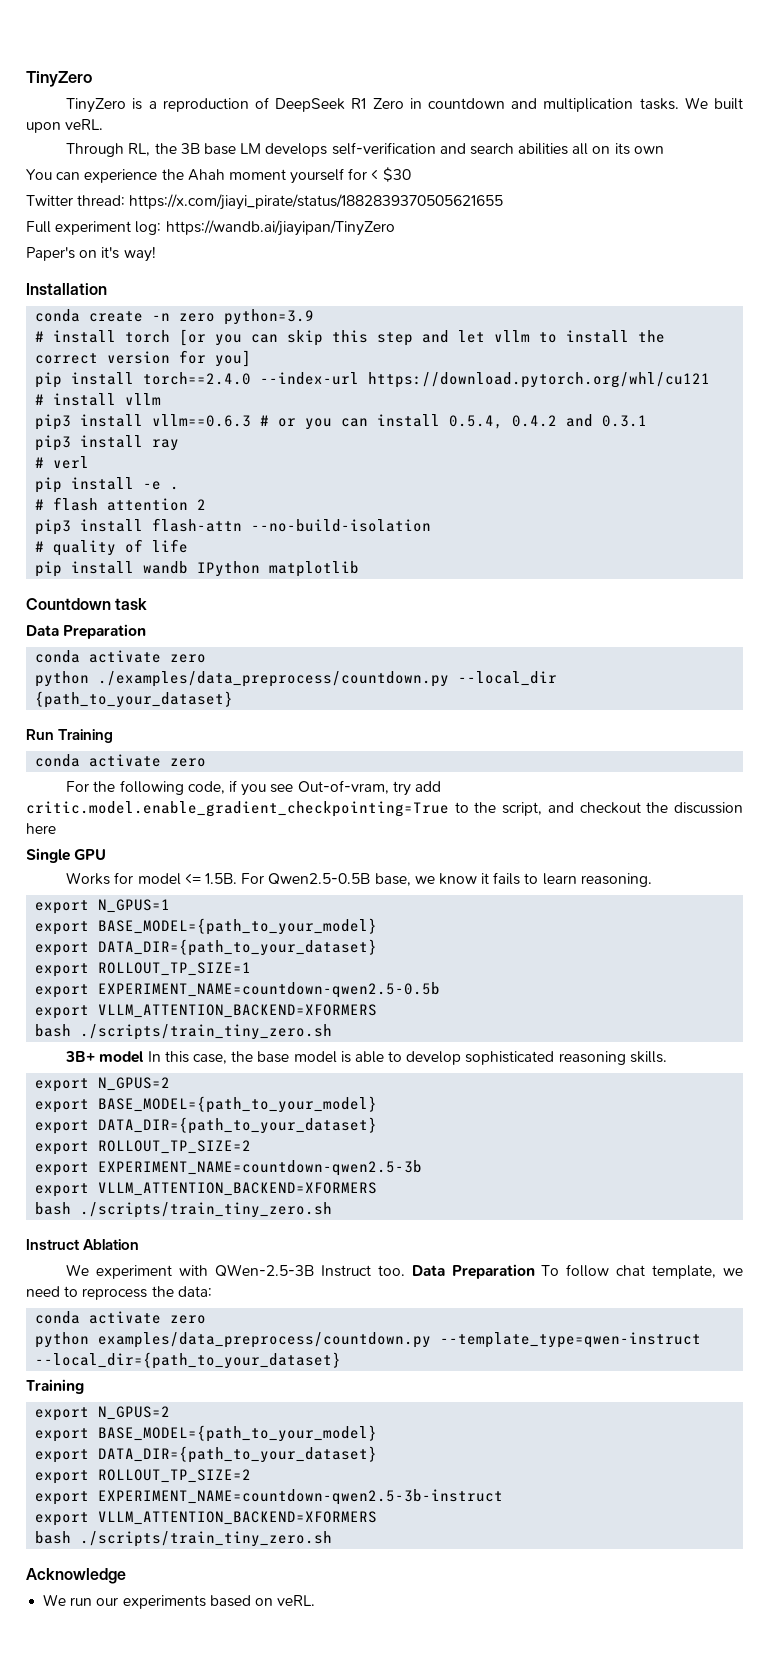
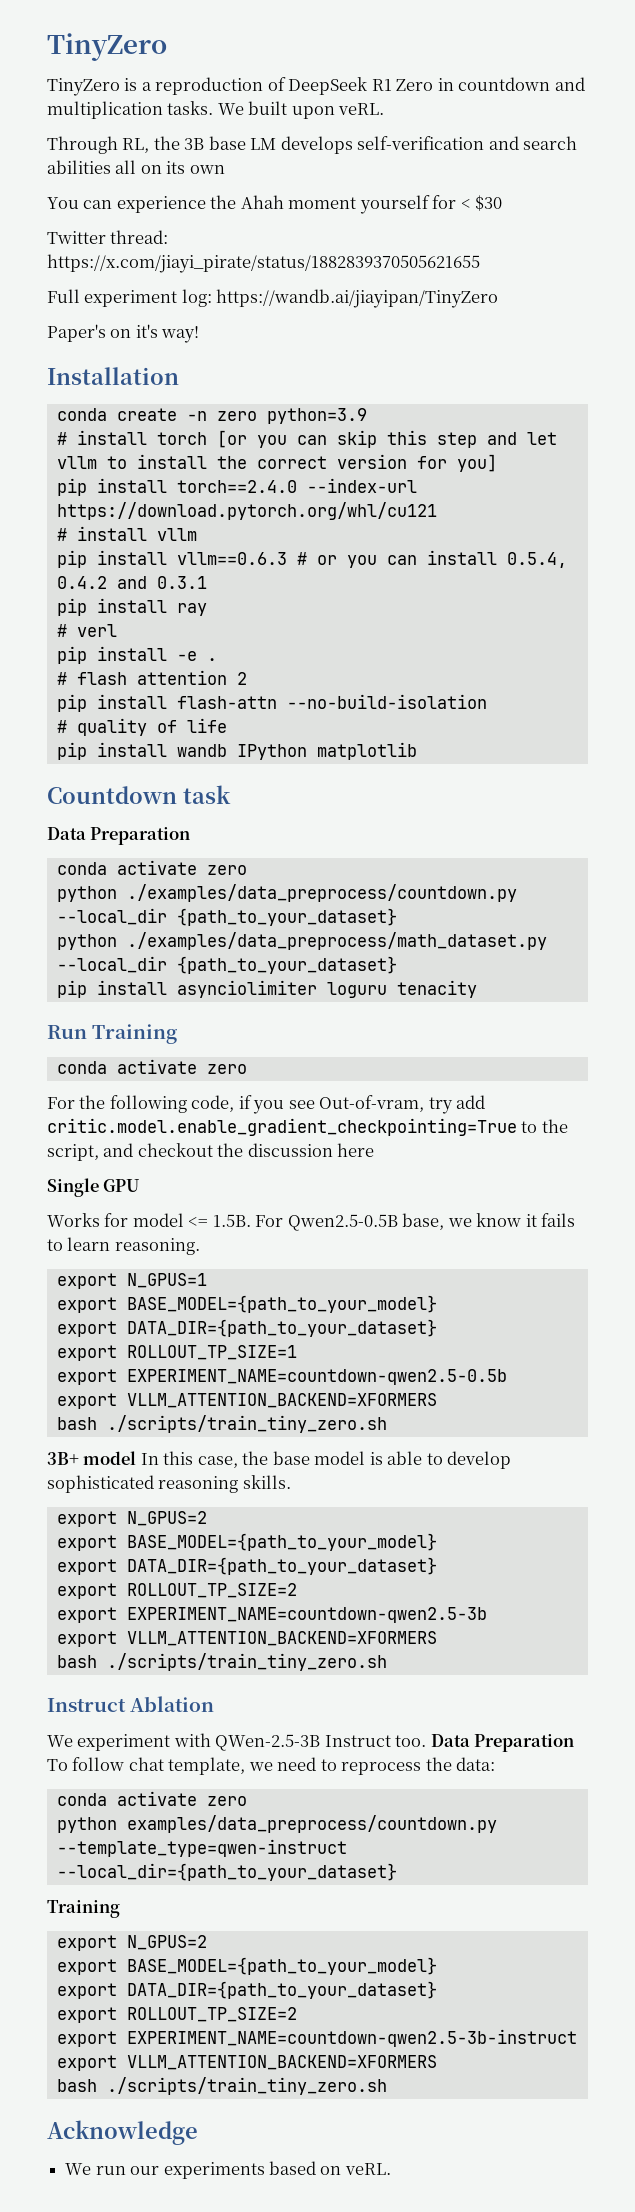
- pip3 install vllm==0.6.3 # or you can install 0.5.4, 0.4.2 and 0.3.1
+ pip install vllm==0.6.3 # or you can install 0.5.4, 0.4.2 and 0.3.1
- pip3 install ray
+ pip install ray
- pip3 install flash-attn --no-build-isolation
+ pip install flash-attn --no-build-isolation
+ python ./examples/data_preprocess/math_dataset.py --local_dir {path_to_your_dataset}
+ pip install asynciolimiter loguru tenacity

